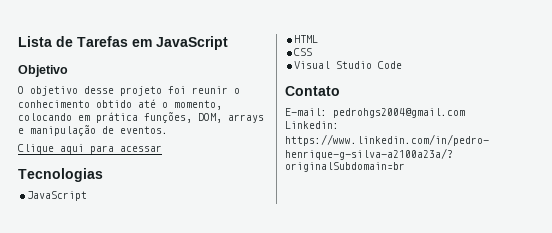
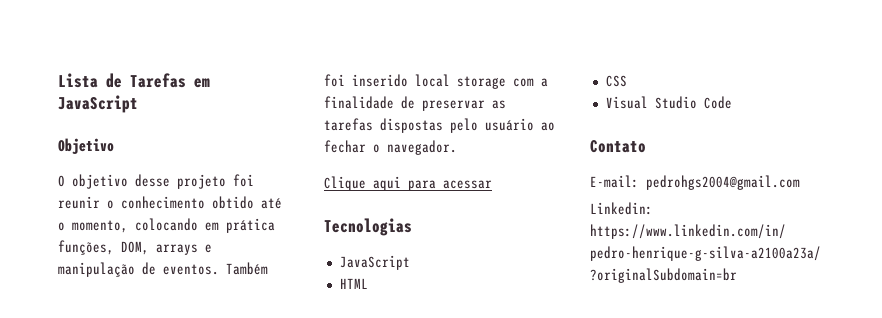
+ Também foi inserido local storage com a finalidade de preservar as tarefas dispostas pelo usuário ao fechar o navegador.

